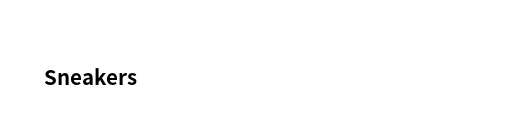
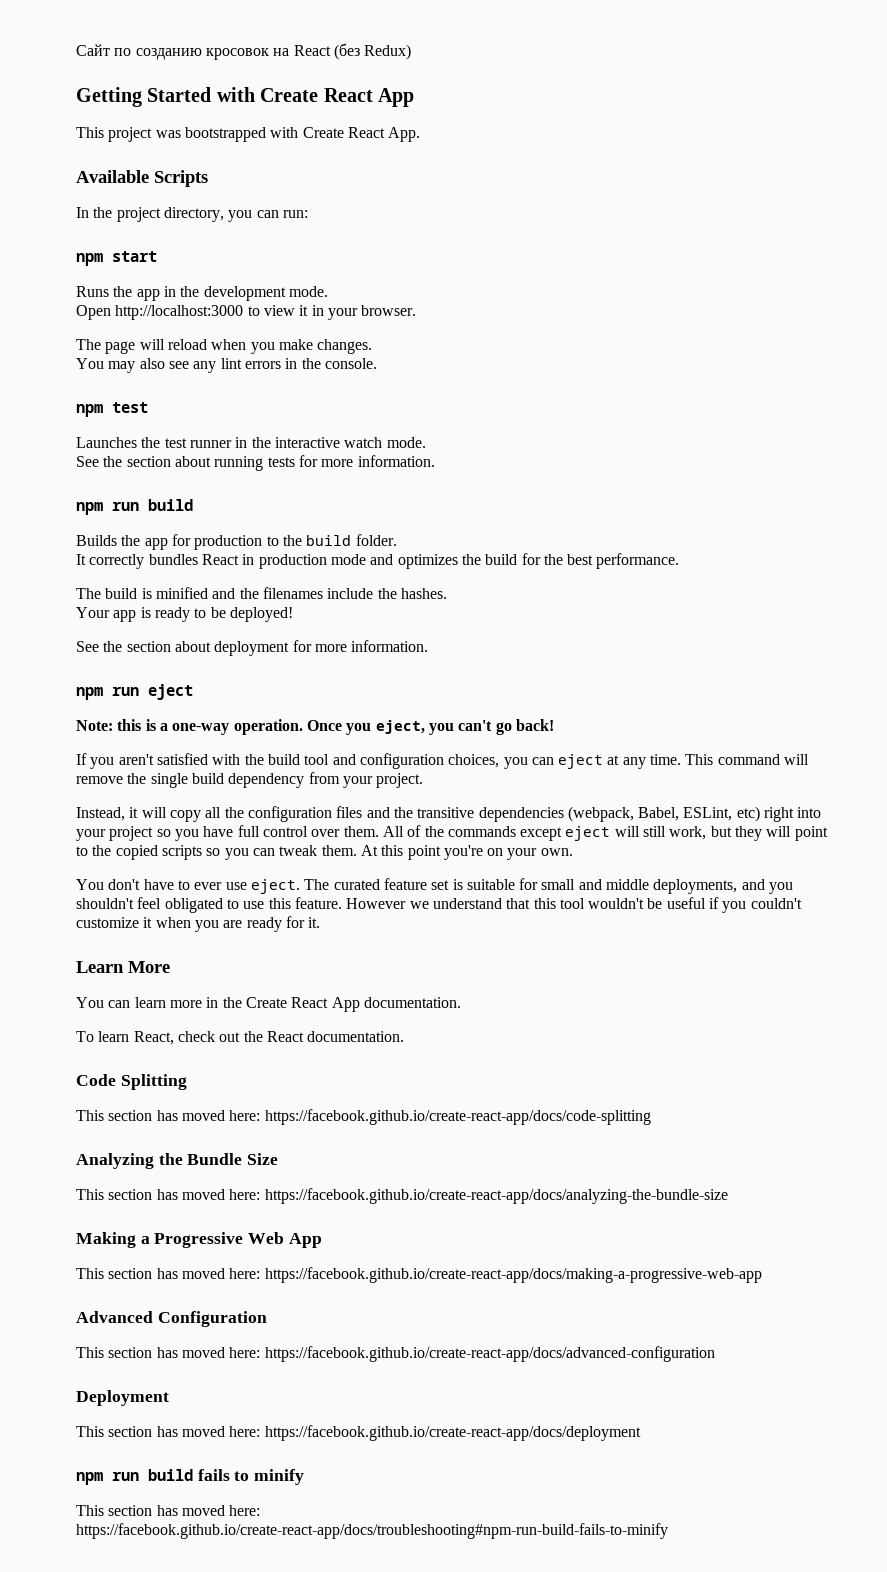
- Sneakers
+ Сайт по созданию кросовок на React (без Redux)
+ Getting Started with Create React App
+ This project was bootstrapped with Create React App.
+ Available Scripts
+ In the project directory, you can run:
+ npm start
+ Runs the app in the development mode.
+ Open http://localhost:3000 to view it in your browser.
+ The page will reload when you make changes.
+ You may also see any lint errors in the console.
+ npm test
+ Launches the test runner in the interactive watch mode.
+ See the section about running tests for more information.
+ npm run build
+ Builds the app for production to the build folder.
+ It correctly bundles React in production mode and optimizes the build for the best performance.
+ The build is minified and the filenames include the hashes.
+ Your app is ready to be deployed!
+ See the section about deployment for more information.
+ npm run eject
+ Note: this is a one-way operation. Once you eject, you can't go back!
+ If you aren't satisfied with the build tool and configuration choices, you can eject at any time. This command will remove the single build dependency from your project.
+ Instead, it will copy all the configuration files and the transitive dependencies (webpack, Babel, ESLint, etc) right into your project so you have full control over them. All of the commands except eject will still work, but they will point to the copied scripts so you can tweak them. At this point you're on your own.
+ You don't have to ever use eject. The curated feature set is suitable for small and middle deployments, and you shouldn't feel obligated to use this feature. However we understand that this tool wouldn't be useful if you couldn't customize it when you are ready for it.
+ Learn More
+ You can learn more in the Create React App documentation.
+ To learn React, check out the React documentation.
+ Code Splitting
+ This section has moved here: https://facebook.github.io/create-react-app/docs/code-splitting
+ Analyzing the Bundle Size
+ This section has moved here: https://facebook.github.io/create-react-app/docs/analyzing-the-bundle-size
+ Making a Progressive Web App
+ This section has moved here: https://facebook.github.io/create-react-app/docs/making-a-progressive-web-app
+ Advanced Configuration
+ This section has moved here: https://facebook.github.io/create-react-app/docs/advanced-configuration
+ Deployment
+ This section has moved here: https://facebook.github.io/create-react-app/docs/deployment
+ npm run build fails to minify
+ This section has moved here: https://facebook.github.io/create-react-app/docs/troubleshooting#npm-run-build-fails-to-minify

